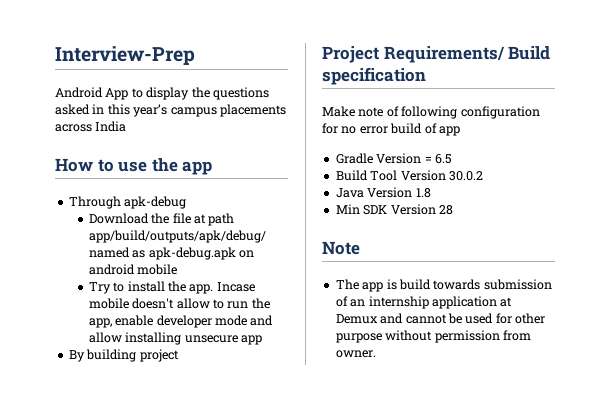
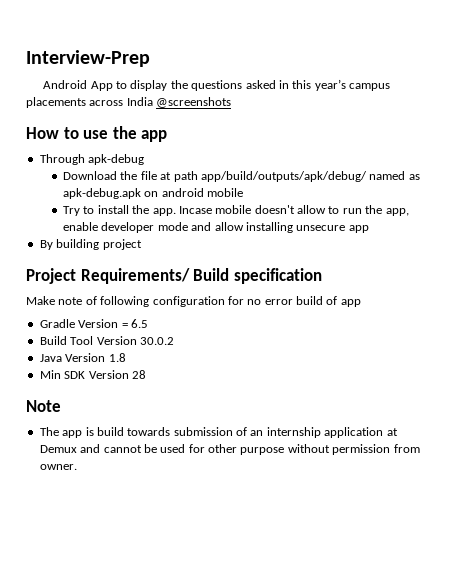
- Android App to display the questions asked in this year’s campus placements across India
+ Android App to display the questions asked in this year’s campus placements across India @screenshots

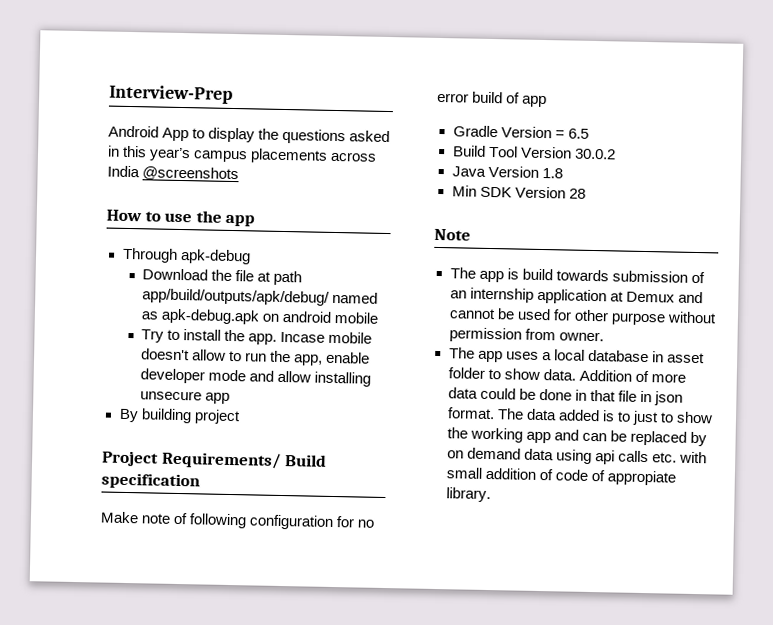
+ The app uses a local database in asset folder to show data. Addition of more data could be done in that file in json format. The data added is to just to show the working app and can be replaced by on demand data using api calls etc. with small addition of code of appropiate library.

